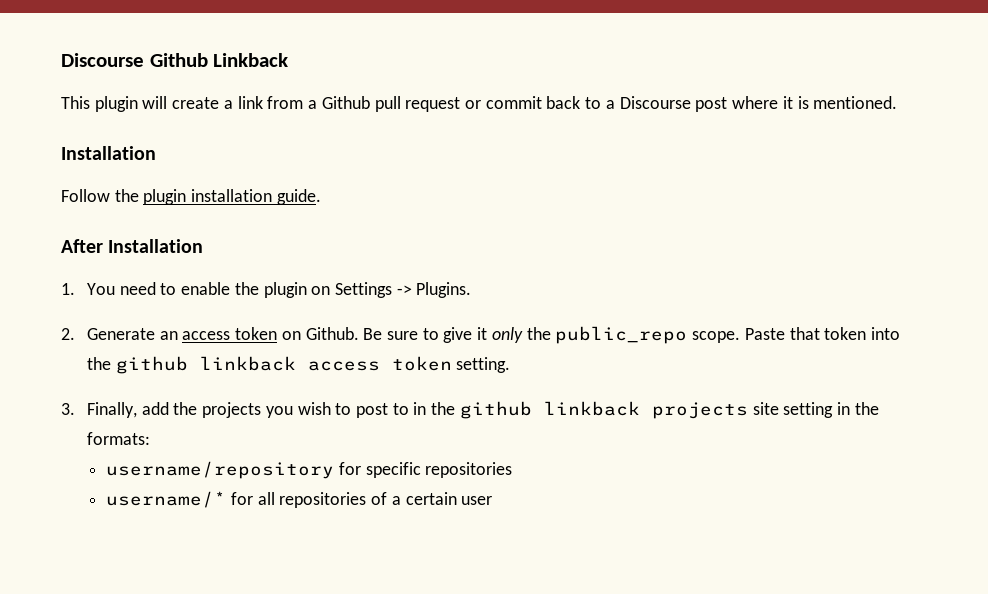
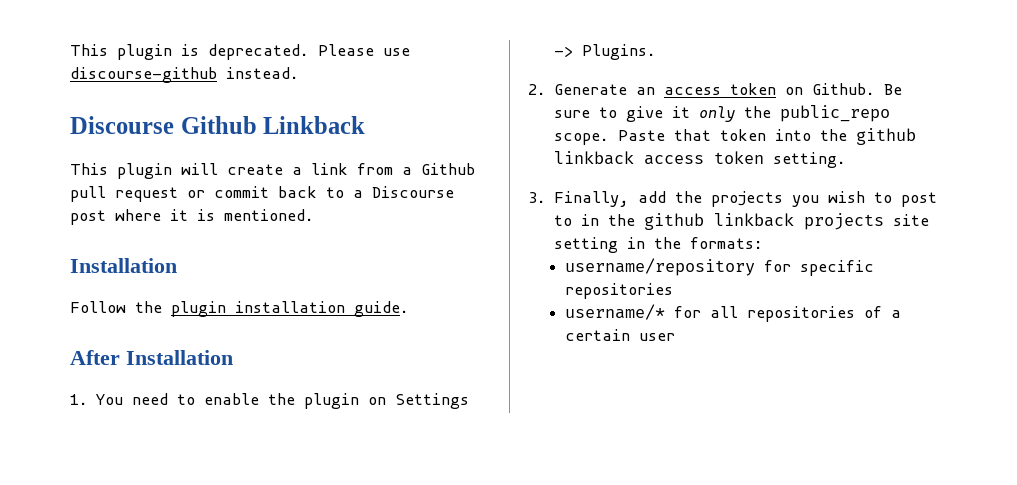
+ This plugin is deprecated. Please use discourse-github instead.

